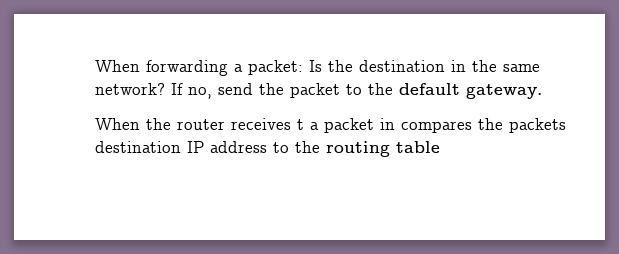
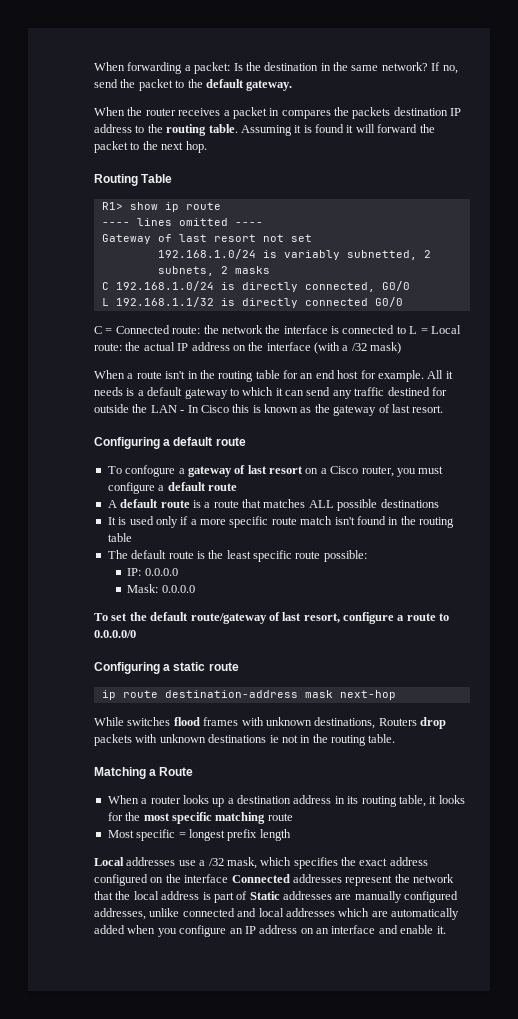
- When the router receives t a packet in compares the packets destination IP address to the routing table
+ When the router receives a packet in compares the packets destination IP address to the routing table. Assuming it is found it will forward the packet to the next hop.
+ Routing Table
+ R1> show ip route
+ ---- lines omitted ----
+ Gateway of last resort not set
+ 192.168.1.0/24 is variably subnetted, 2 subnets, 2 masks
+ C 192.168.1.0/24 is directly connected, G0/0
+ L 192.168.1.1/32 is directly connected G0/0
+ C = Connected route: the network the interface is connected to L = Local route: the actual IP address on the interface (with a /32 mask)
+ When a route isn't in the routing table for an end host for example. All it needs is a default gateway to which it can send any traffic destined for outside the LAN - In Cisco this is known as the gateway of last resort.
+ Configuring a default route
+ To confogure a gateway of last resort on a Cisco router, you must configure a default route
+ A default route is a route that matches ALL possible destinations
+ It is used only if a more specific route match isn't found in the routing table
+ The default route is the least specific route possible:
+ IP: 0.0.0.0
+ Mask: 0.0.0.0
+ To set the default route/gateway of last resort, configure a route to 0.0.0.0/0
+ Configuring a static route
+ ip route destination-address mask next-hop
+ While switches flood frames with unknown destinations, Routers drop packets with unknown destinations ie not in the routing table.
+ Matching a Route
+ When a router looks up a destination address in its routing table, it looks for the most specific matching route
+ Most specific = longest prefix length
+ Local addresses use a /32 mask, which specifies the exact address configured on the interface Connected addresses represent the network that the local address is part of Static addresses are manually configured addresses, unlike connected and local addresses which are automatically added when you configure an IP address on an interface and enable it.

